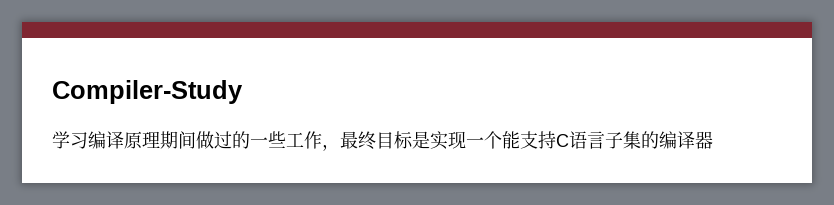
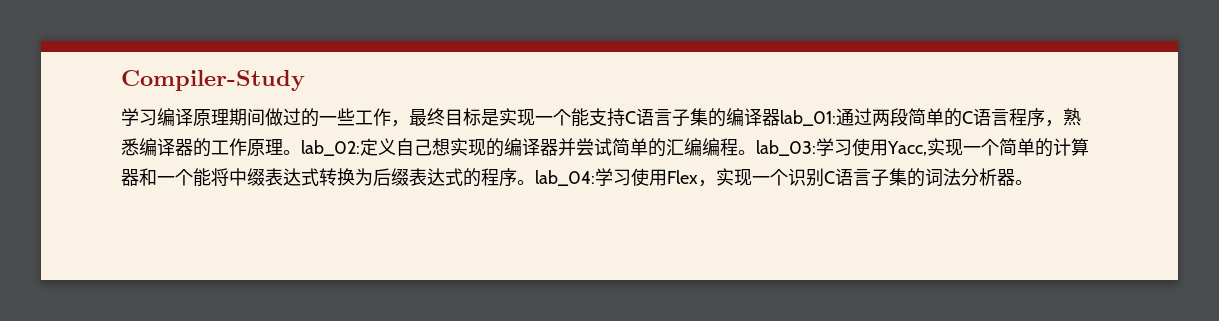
- 学习编译原理期间做过的一些工作，最终目标是实现一个能支持C语言子集的编译器
+ 学习编译原理期间做过的一些工作，最终目标是实现一个能支持C语言子集的编译器lab_01:通过两段简单的C语言程序，熟悉编译器的工作原理。lab_02:定义自己想实现的编译器并尝试简单的汇编编程。lab_03:学习使用Yacc,实现一个简单的计算器和一个能将中缀表达式转换为后缀表达式的程序。lab_04:学习使用Flex，实现一个识别C语言子集的词法分析器。

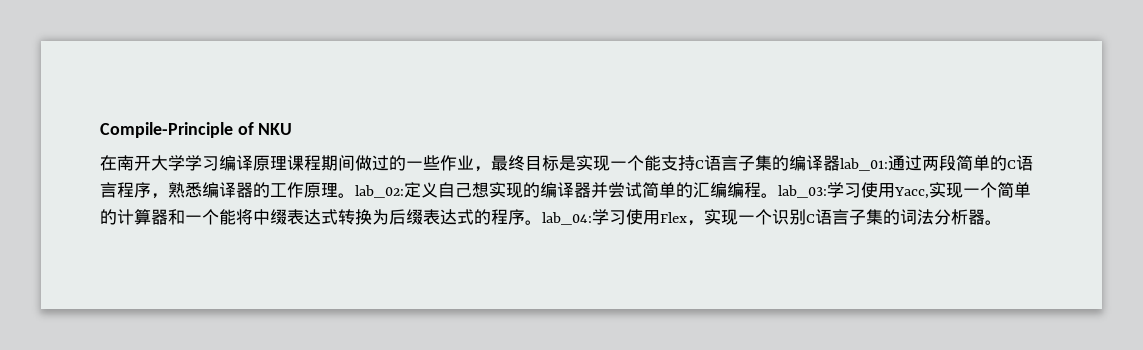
- Compiler-Study
- 学习编译原理期间做过的一些工作，最终目标是实现一个能支持C语言子集的编译器lab_01:
+ Compile-Principle of NKU
+ 在南开大学学习编译原理课程期间做过的一些作业，最终目标是实现一个能支持C语言子集的编译器lab_01:

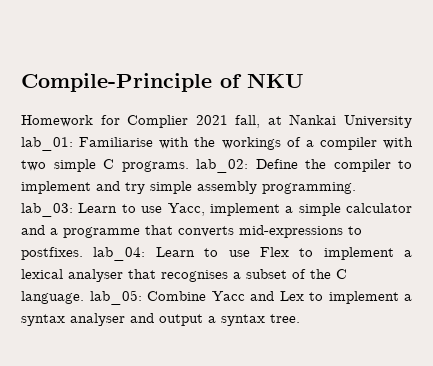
- 在南开大学学习编译原理课程期间做过的一些作业，最终目标是实现一个能支持C语言子集的编译器lab_01:通过两段简单的C语言程序，熟悉编译器的工作原理。lab_02:定义自己想实现的编译器并尝试简单的汇编编程。lab_03:学习使用Yacc,实现一个简单的计算器和一个能将中缀表达式转换为后缀表达式的程序。lab_04:学习使用Flex，实现一个识别C语言子集的词法分析器。
+ Homework for Complier 2021 fall, at Nankai University lab_01: Familiarise with the workings of a compiler with two simple C programs. lab_02: Define the compiler to implement and try simple assembly programming. lab_03: Learn to use Yacc, implement a simple calculator and a programme that converts mid-expressions to postfixes. lab_04: Learn to use Flex to implement a lexical analyser that recognises a subset of the C language. lab_05: Combine Yacc and Lex to implement a syntax analyser and output a syntax tree.

